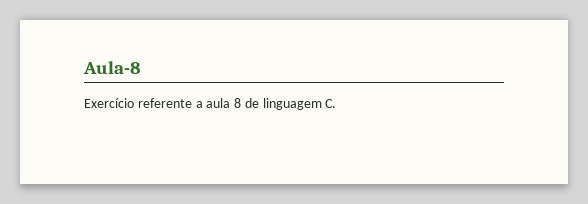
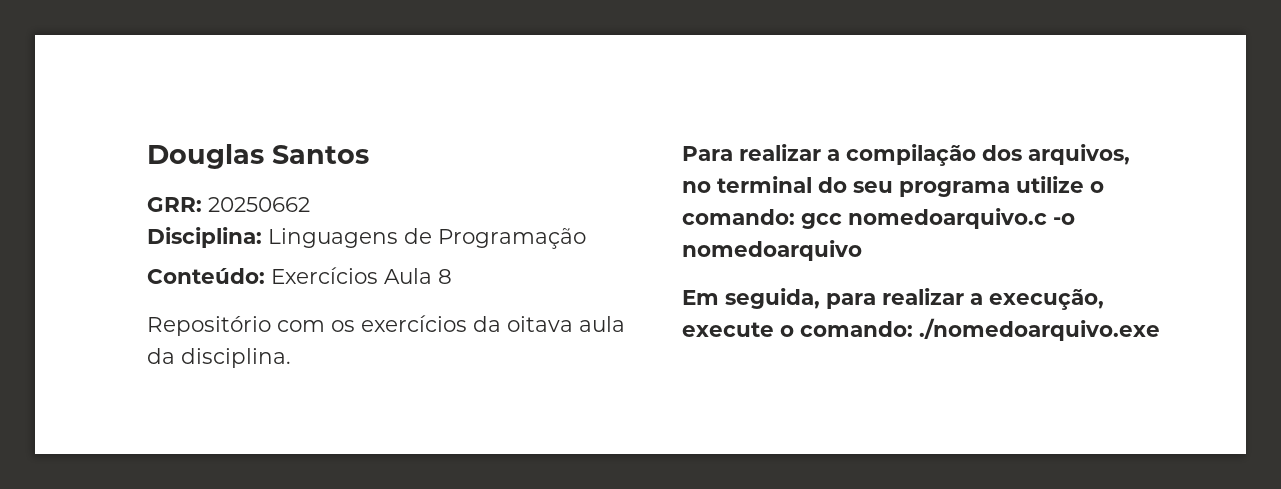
- Aula-8
- Exercício referente a aula 8 de linguagem C.
+ Douglas Santos
+ GRR: 20250662
+ Disciplina: Linguagens de Programação
+ Conteúdo: Exercícios Aula 8
+ Repositório com os exercícios da oitava aula da disciplina.
+ Para realizar a compilação dos arquivos, no terminal do seu programa utilize o comando: gcc nomedoarquivo.c -o nomedoarquivo
+ Em seguida, para realizar a execução, execute o comando: ./nomedoarquivo.exe

